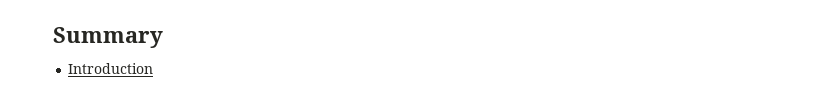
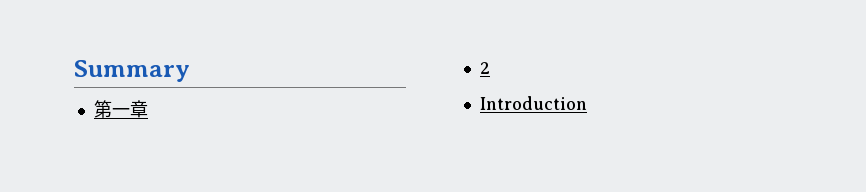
+ 第一章
+ 2

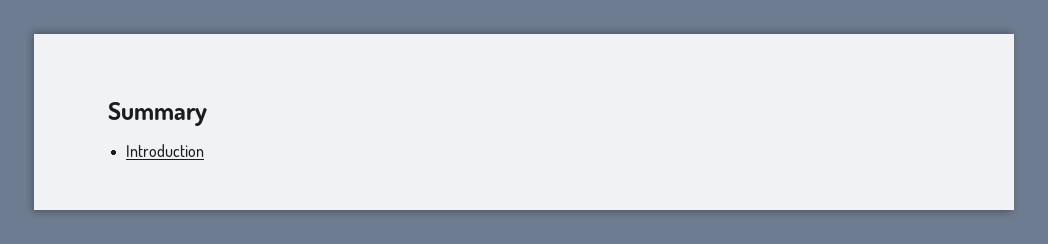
- 第一章
- 2

